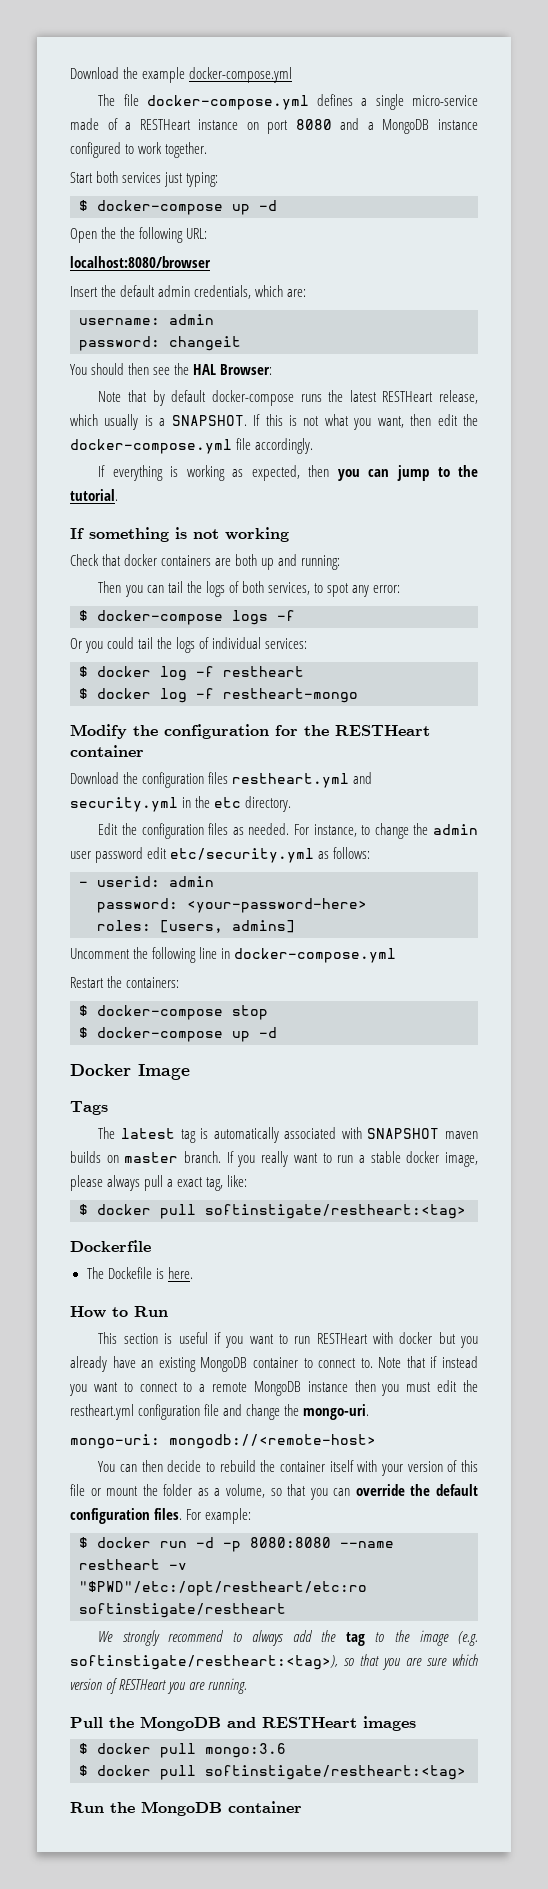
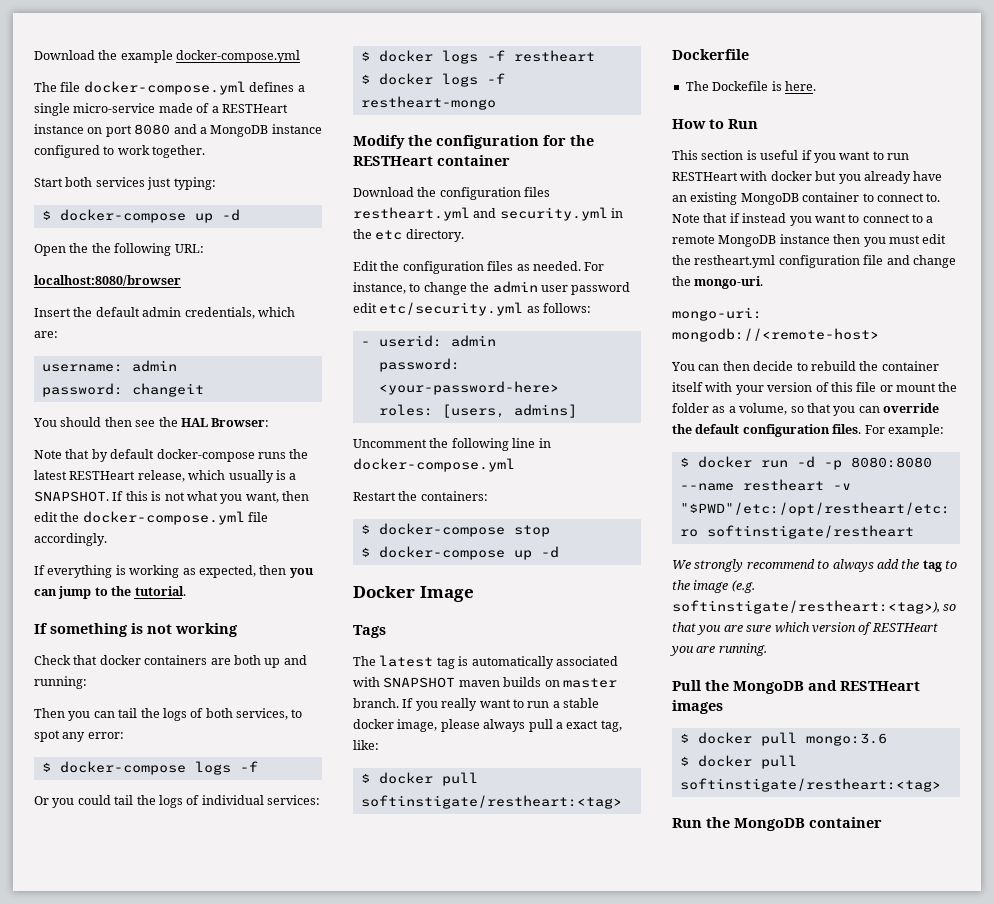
- $ docker log -f restheart
+ $ docker logs -f restheart
- $ docker log -f restheart-mongo
+ $ docker logs -f restheart-mongo

